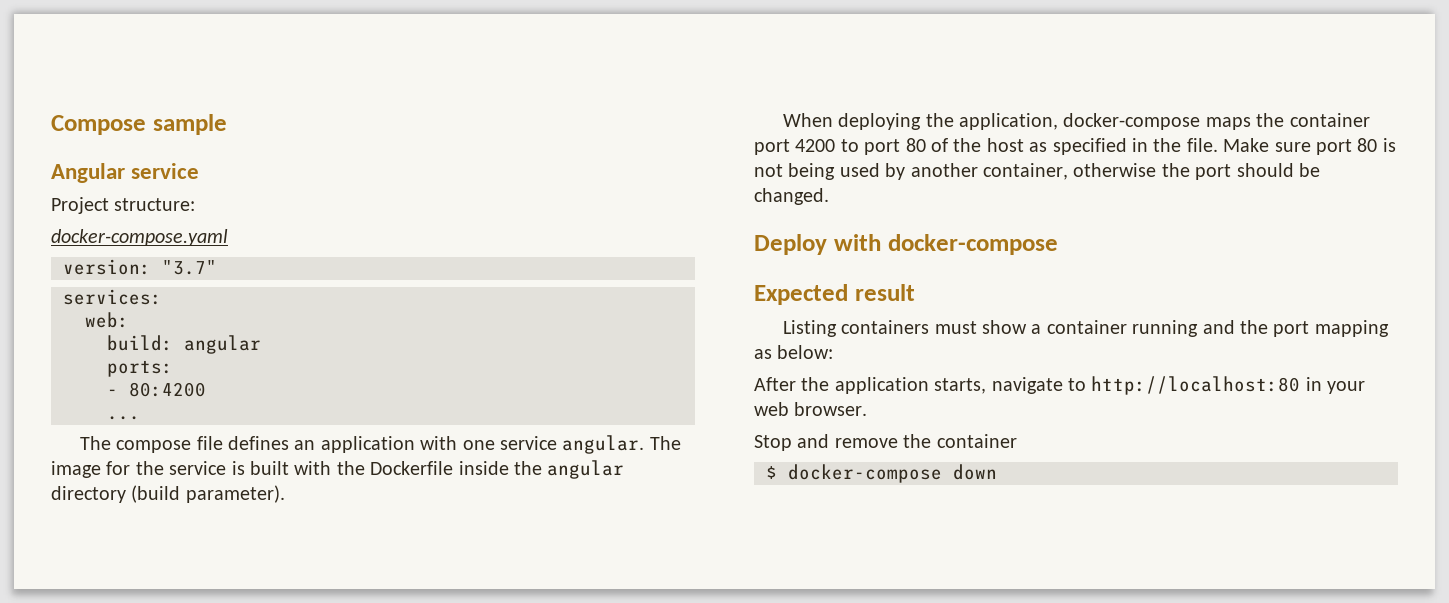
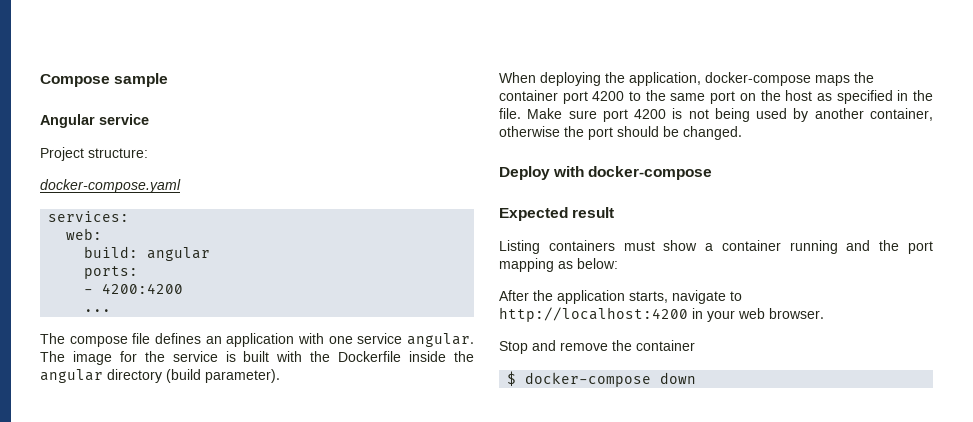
- version: "3.7"
- - 80:4200
+ - 4200:4200
- When deploying the application, docker-compose maps the container port 4200 to port 80 of the host as specified in the file.
+ When deploying the application, docker-compose maps the container port 4200 to the same port on the host as specified in the file.
- Make sure port 80 is not being used by another container, otherwise the port should be changed.
+ Make sure port 4200 is not being used by another container, otherwise the port should be changed.
- After the application starts, navigate to http://localhost:80 in your web browser.
+ After the application starts, navigate to http://localhost:4200 in your web browser.

